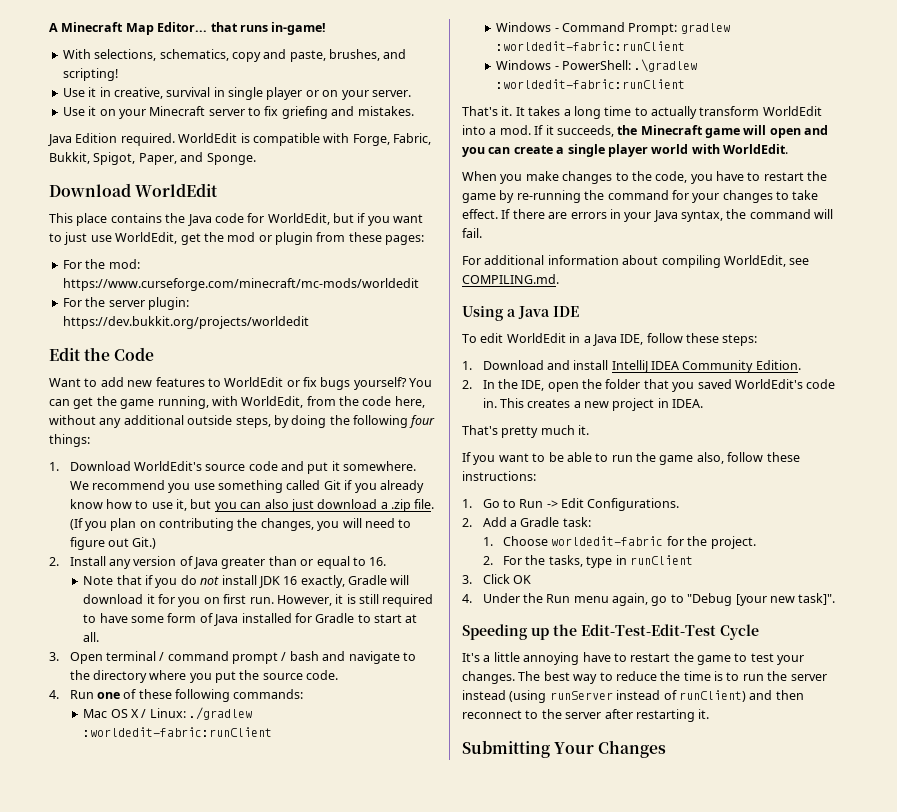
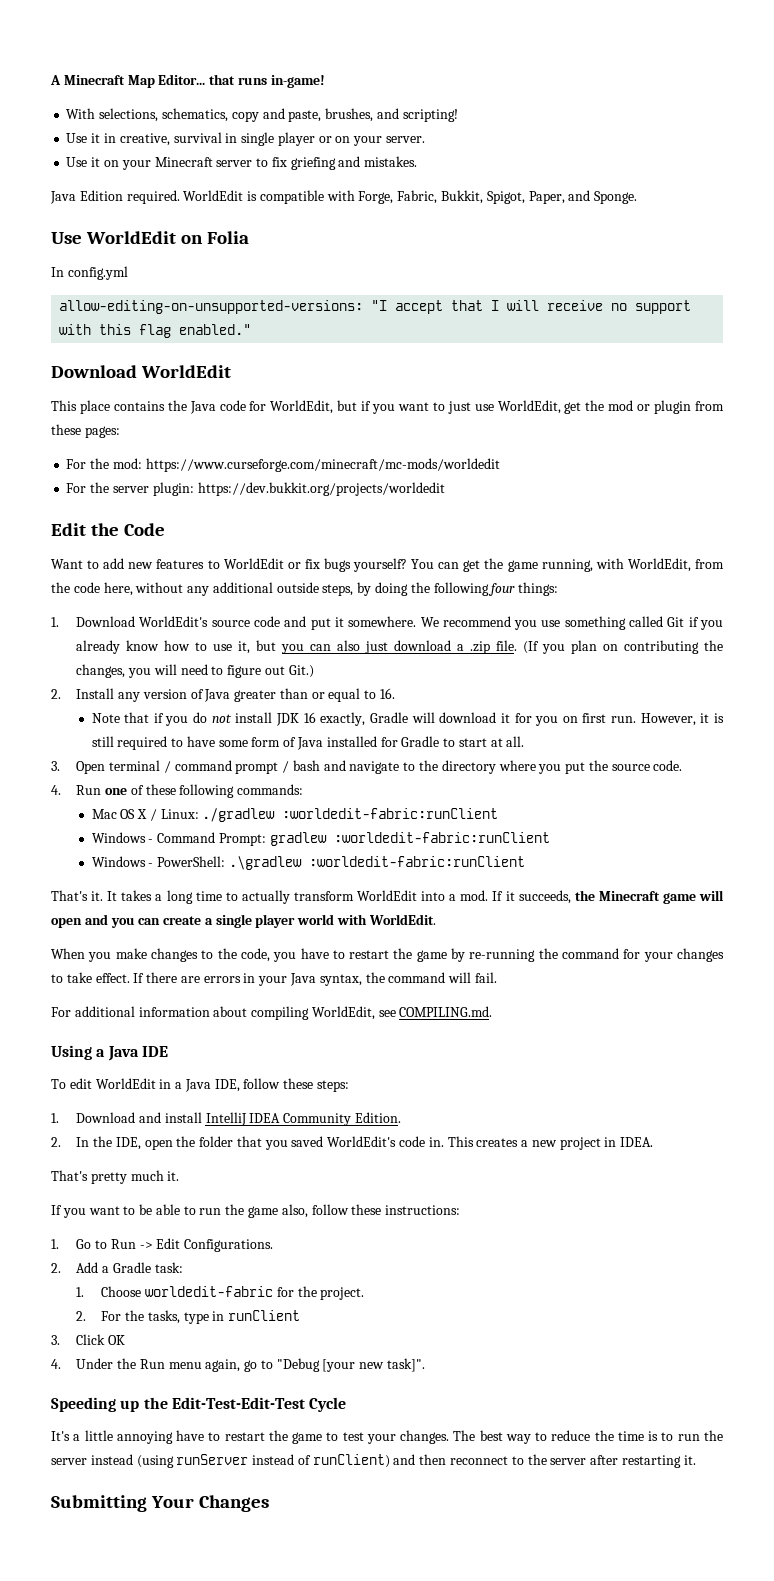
+ Use WorldEdit on Folia
+ In config.yml
+ allow-editing-on-unsupported-versions: "I accept that I will receive no support with this flag enabled."

